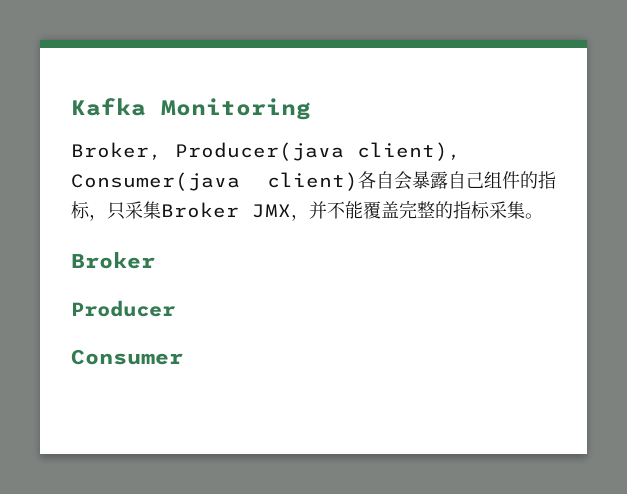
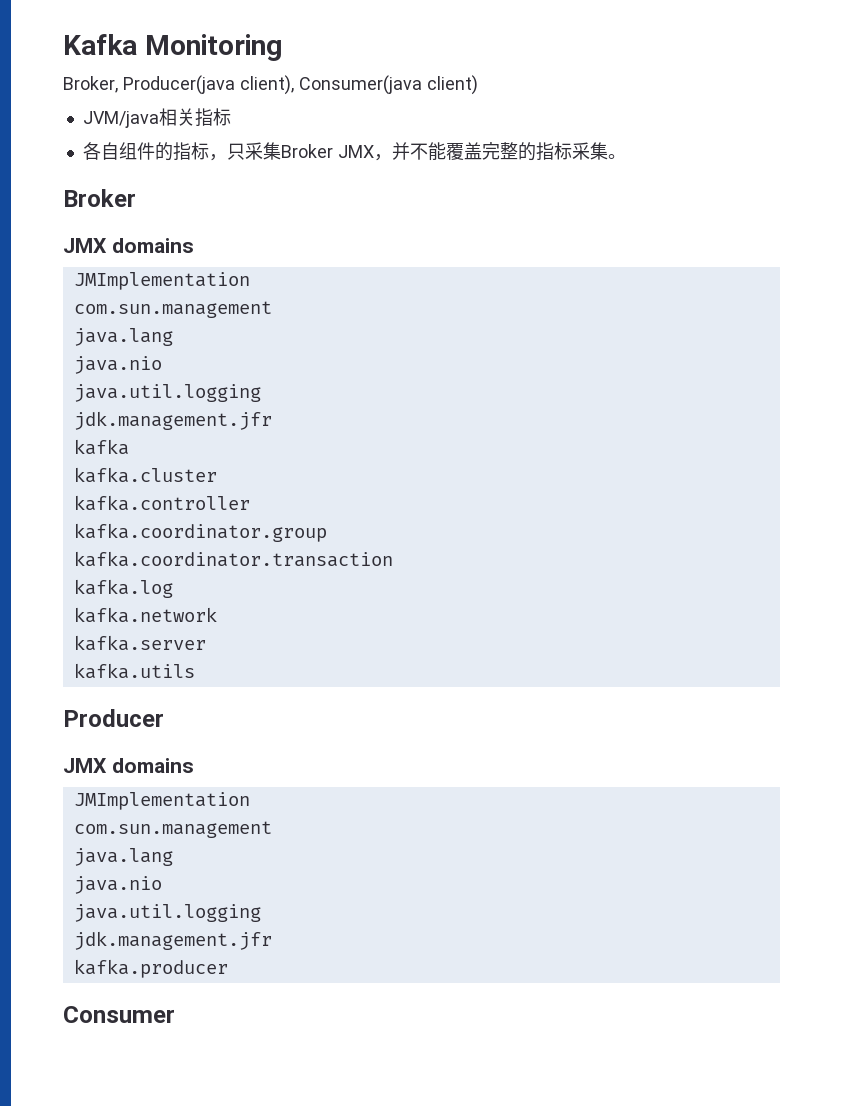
- Broker, Producer(java client), Consumer(java client)各自会暴露自己组件的指标，只采集Broker JMX，并不能覆盖完整的指标采集。
+ Broker, Producer(java client), Consumer(java client)
+ JVM/java相关指标
+ 各自组件的指标，只采集Broker JMX，并不能覆盖完整的指标采集。
  Broker
+ JMX domains
+ JMImplementation
+ com.sun.management
+ java.lang
+ java.nio
+ java.util.logging
+ jdk.management.jfr
+ kafka
+ kafka.cluster
+ kafka.controller
+ kafka.coordinator.group
+ kafka.coordinator.transaction
+ kafka.log
+ kafka.network
+ kafka.server
+ kafka.utils
  Producer
+ JMX domains
+ JMImplementation
+ com.sun.management
+ java.lang
+ java.nio
+ java.util.logging
+ jdk.management.jfr
+ kafka.producer

